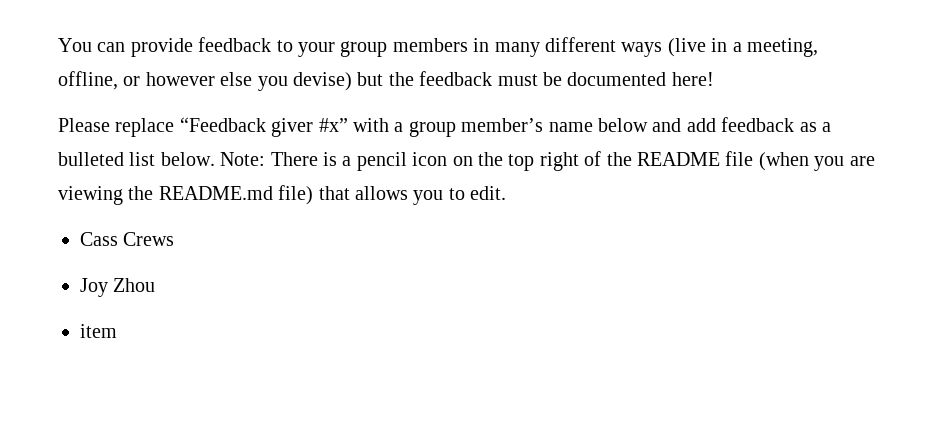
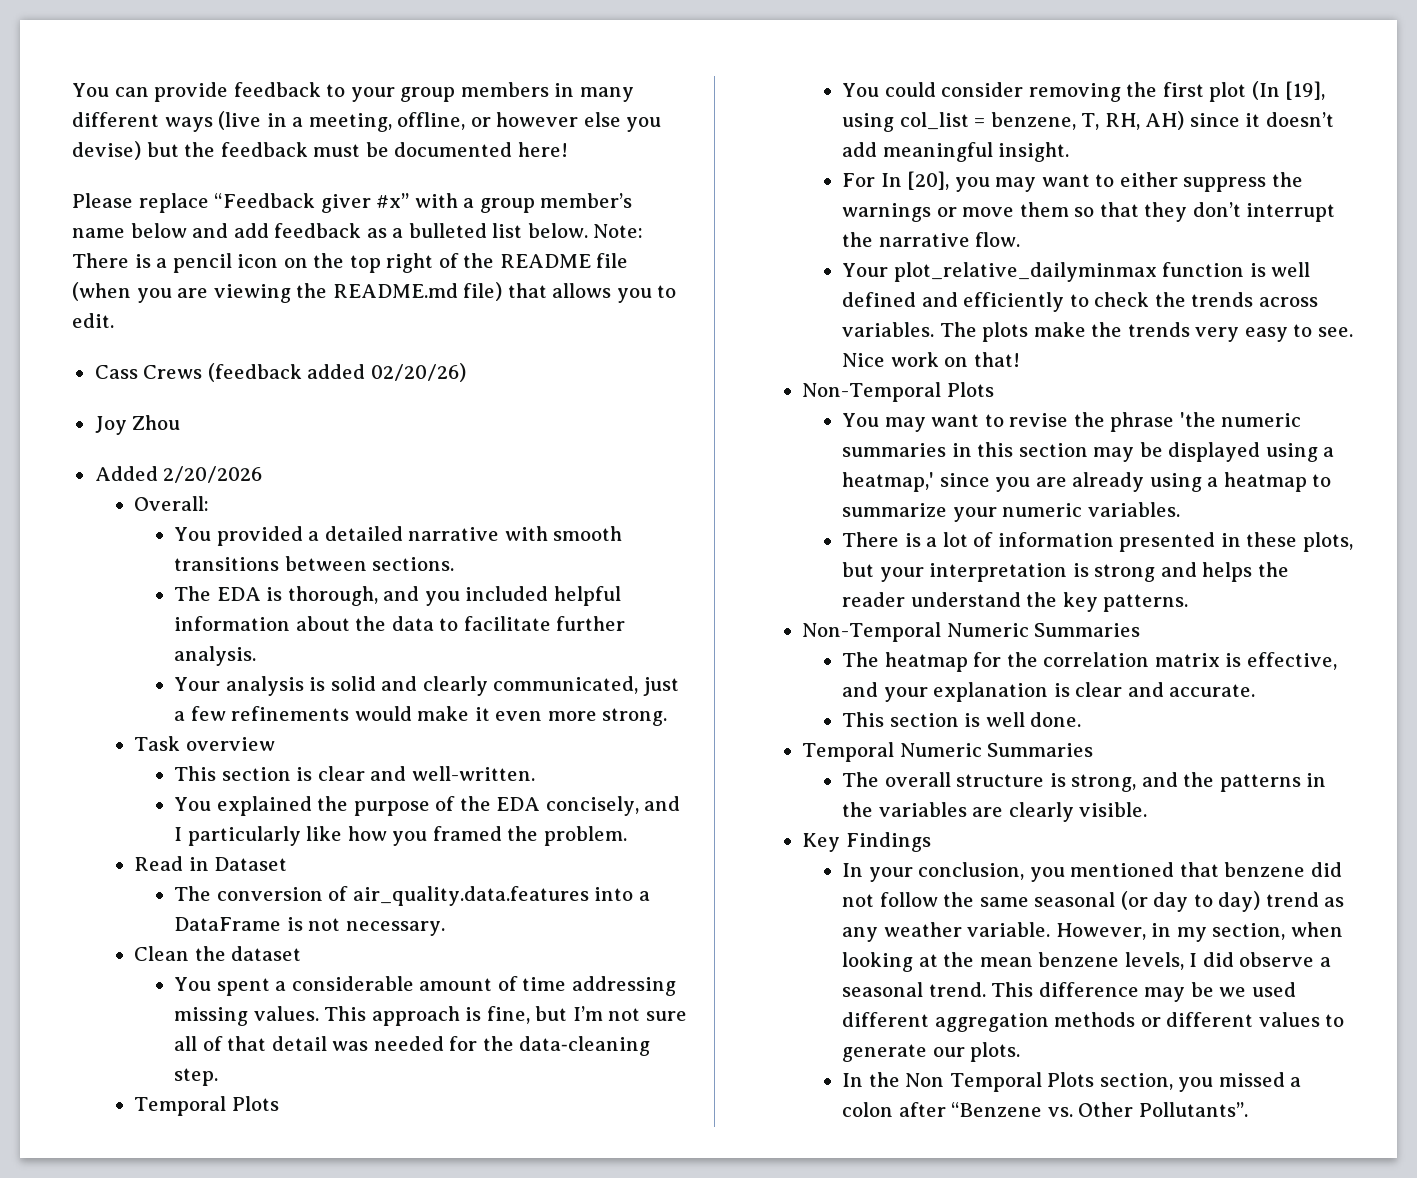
- Cass Crews
+ Cass Crews (feedback added 02/20/26)
- item
+ Added 2/20/2026
+ Overall:
+ You provided a detailed narrative with smooth transitions between sections.
+ The EDA is thorough, and you included helpful information about the data to facilitate further analysis.
+ Your analysis is solid and clearly communicated, just a few refinements would make it even more strong.
+ Task overview
+ This section is clear and well-written.
+ You explained the purpose of the EDA concisely, and I particularly like how you framed the problem.
+ Read in Dataset
+ The conversion of air_quality.data.features into a DataFrame is not necessary.
+ Clean the dataset
+ You spent a considerable amount of time addressing missing values. This approach is fine, but I’m not sure all of that detail was needed for the data‑cleaning step.
+ Temporal Plots
+ You could consider removing the first plot (In [19], using col_list = benzene, T, RH, AH) since it doesn’t add meaningful insight.
+ For In [20], you may want to either suppress the warnings or move them so that they don’t interrupt the narrative flow.
+ Your plot_relative_dailyminmax function is well defined and efficiently to check the trends across variables. The plots make the trends very easy to see. Nice work on that!
+ Non-Temporal Plots
+ You may want to revise the phrase 'the numeric summaries in this section may be displayed using a heatmap,' since you are already using a heatmap to summarize your numeric variables.
+ There is a lot of information presented in these plots, but your interpretation is strong and helps the reader understand the key patterns.
+ Non-Temporal Numeric Summaries
+ The heatmap for the correlation matrix is effective, and your explanation is clear and accurate.
+ This section is well done.
+ Temporal Numeric Summaries
+ The overall structure is strong, and the patterns in the variables are clearly visible.
+ Key Findings
+ In your conclusion, you mentioned that benzene did not follow the same seasonal (or day to day) trend as any weather variable. However, in my section, when looking at the mean benzene levels, I did observe a seasonal trend. This difference may be we used different aggregation methods or different values to generate our plots.
+ In the Non Temporal Plots section, you missed a colon after “Benzene vs. Other Pollutants”.

